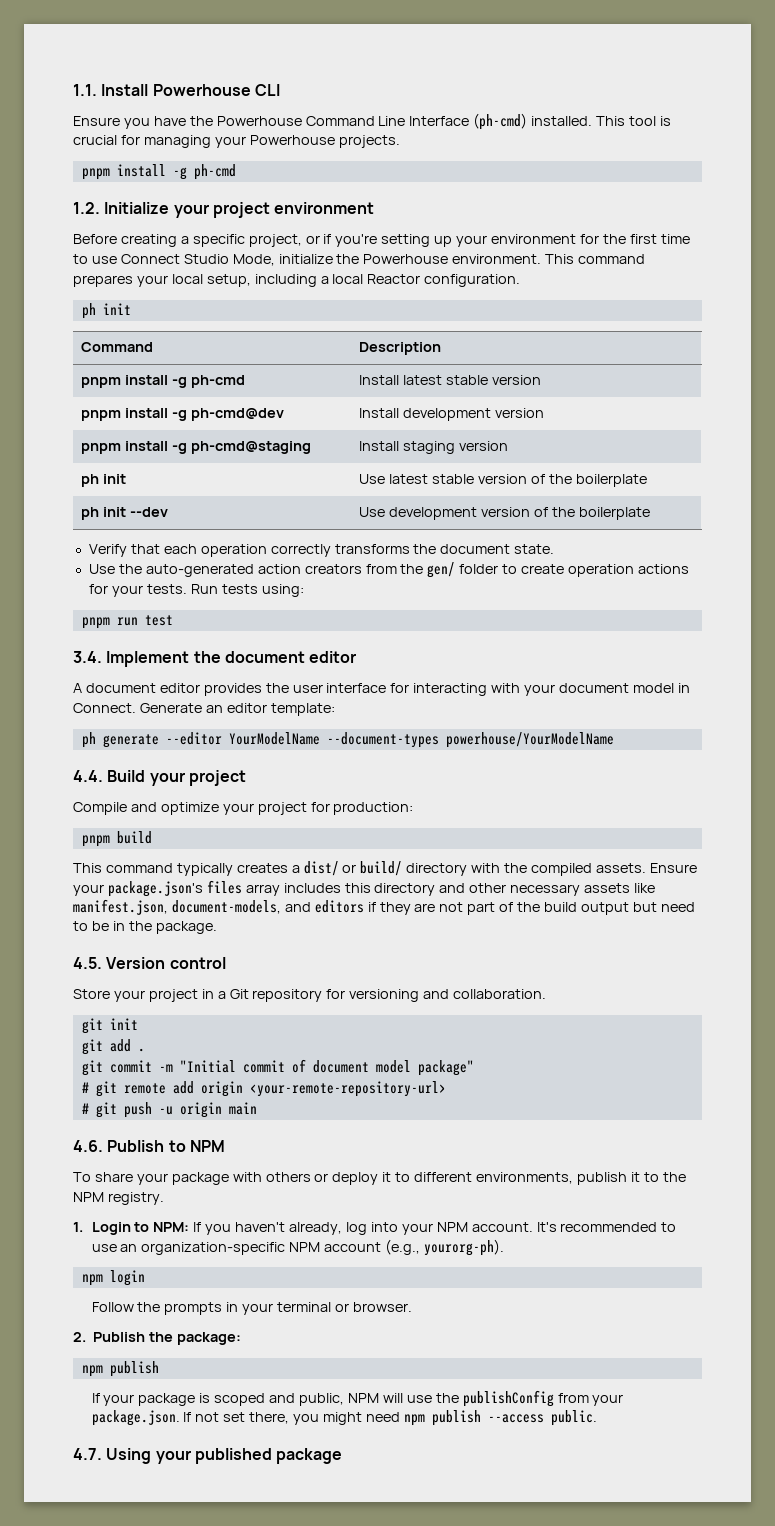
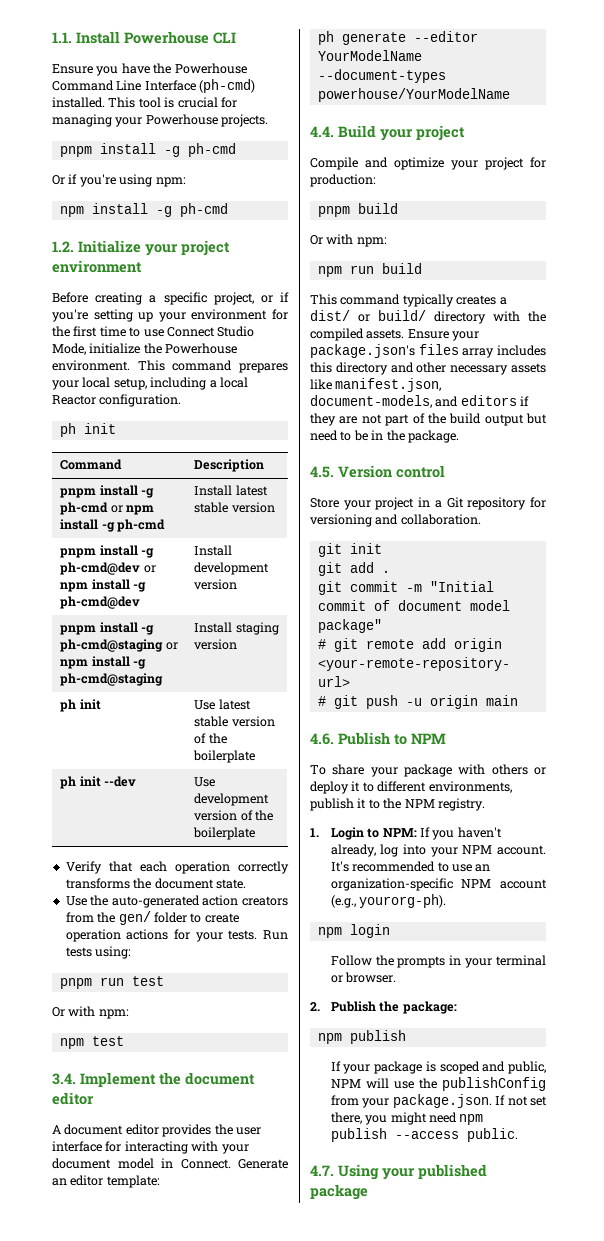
+ Or if you're using npm:
+ npm install -g ph-cmd
- pnpm install -g ph-cmd | Install latest stable version
+ pnpm install -g ph-cmd or npm install -g ph-cmd | Install latest stable version
- pnpm install -g ph-cmd@dev | Install development version
+ pnpm install -g ph-cmd@dev or npm install -g ph-cmd@dev | Install development version
- pnpm install -g ph-cmd@staging | Install staging version
+ pnpm install -g ph-cmd@staging or npm install -g ph-cmd@staging | Install staging version
  pnpm run test
+ Or with npm:
+ npm test
  pnpm build
+ Or with npm:
+ npm run build

